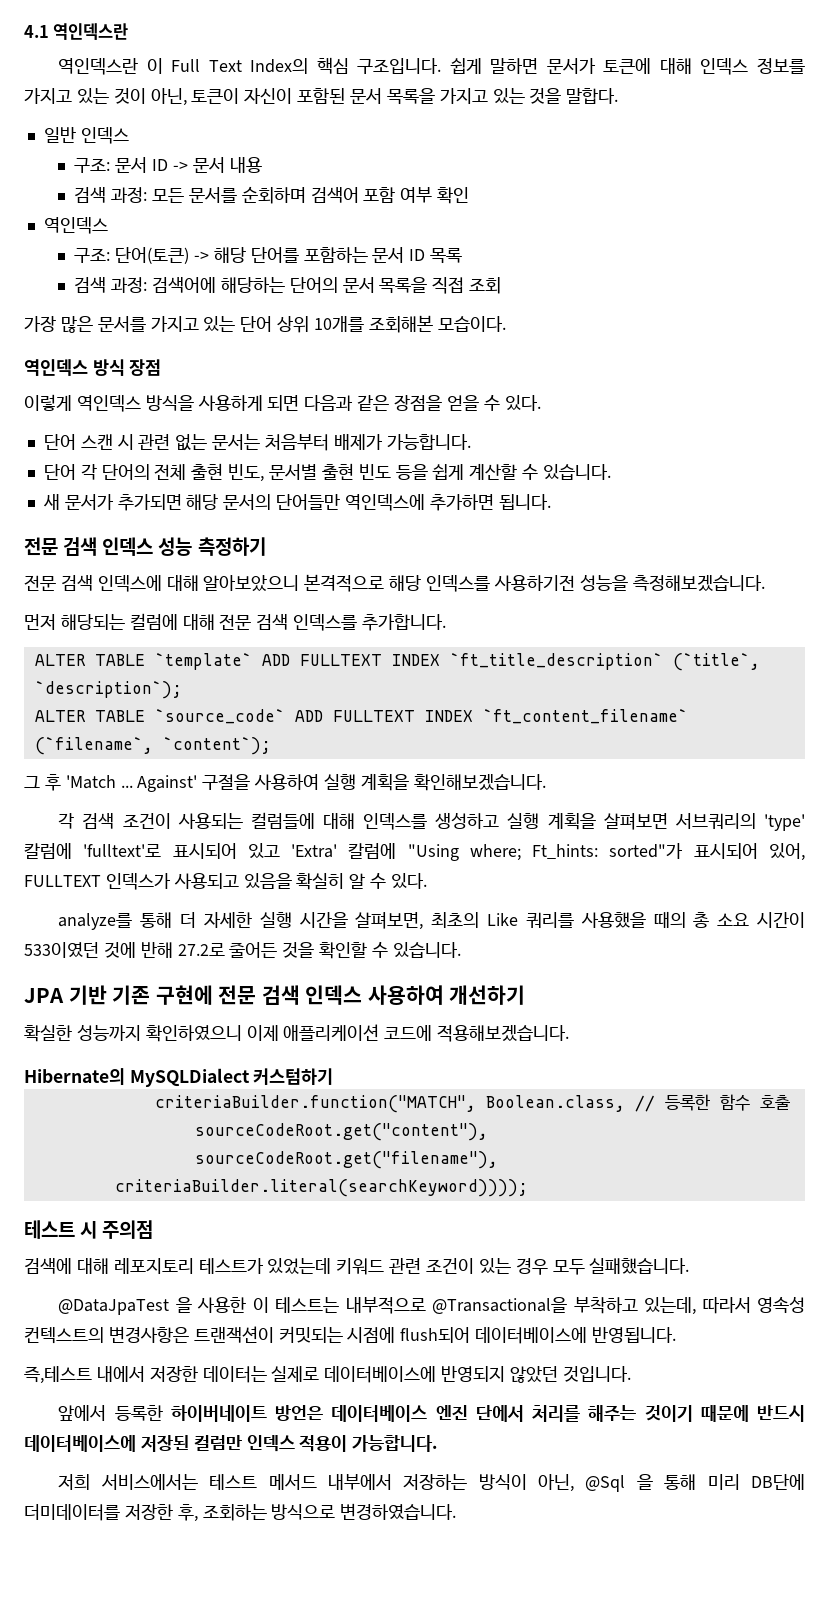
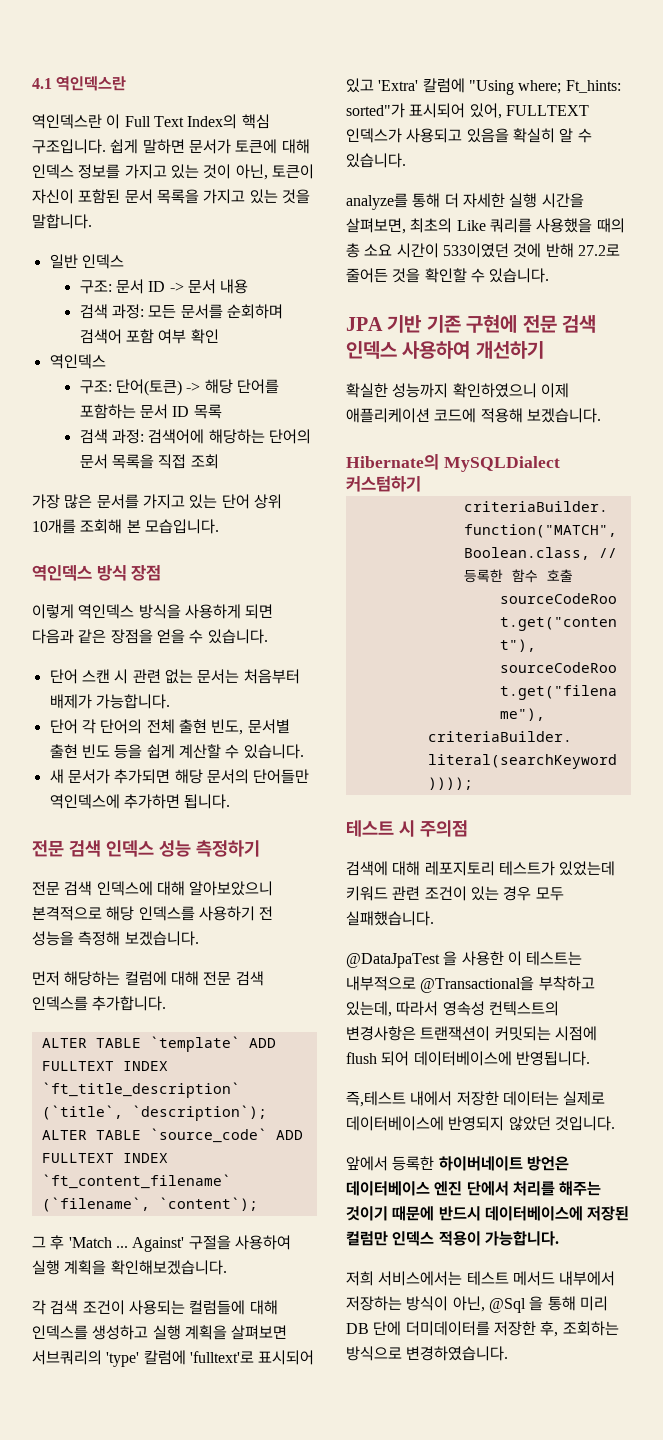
- 쉽게 말하면 문서가 토큰에 대해 인덱스 정보를 가지고 있는 것이 아닌, 토큰이 자신이 포함된 문서 목록을 가지고 있는 것을 말합다.
+ 쉽게 말하면 문서가 토큰에 대해 인덱스 정보를 가지고 있는 것이 아닌, 토큰이 자신이 포함된 문서 목록을 가지고 있는 것을 말합니다.
- 가장 많은 문서를 가지고 있는 단어 상위 10개를 조회해본 모습이다.
+ 가장 많은 문서를 가지고 있는 단어 상위 10개를 조회해 본 모습입니다.
- 이렇게 역인덱스 방식을 사용하게 되면 다음과 같은 장점을 얻을 수 있다.
+ 이렇게 역인덱스 방식을 사용하게 되면 다음과 같은 장점을 얻을 수 있습니다.
- 전문 검색 인덱스에 대해 알아보았으니 본격적으로 해당 인덱스를 사용하기전 성능을 측정해보겠습니다.
+ 전문 검색 인덱스에 대해 알아보았으니 본격적으로 해당 인덱스를 사용하기 전 성능을 측정해 보겠습니다.
- 먼저 해당되는 컬럼에 대해 전문 검색 인덱스를 추가합니다.
+ 먼저 해당하는 컬럼에 대해 전문 검색 인덱스를 추가합니다.
- 각 검색 조건이 사용되는 컬럼들에 대해 인덱스를 생성하고 실행 계획을 살펴보면 서브쿼리의 'type' 칼럼에 'fulltext'로 표시되어 있고 'Extra' 칼럼에 "Using where; Ft_hints: sorted"가 표시되어 있어, FULLTEXT 인덱스가 사용되고 있음을 확실히 알 수 있다.
+ 각 검색 조건이 사용되는 컬럼들에 대해 인덱스를 생성하고 실행 계획을 살펴보면 서브쿼리의 'type' 칼럼에 'fulltext'로 표시되어 있고 'Extra' 칼럼에 "Using where; Ft_hints: sorted"가 표시되어 있어, FULLTEXT 인덱스가 사용되고 있음을 확실히 알 수 있습니다.
- 확실한 성능까지 확인하였으니 이제 애플리케이션 코드에 적용해보겠습니다.
+ 확실한 성능까지 확인하였으니 이제 애플리케이션 코드에 적용해 보겠습니다.
- @DataJpaTest 을 사용한 이 테스트는 내부적으로 @Transactional을 부착하고 있는데, 따라서 영속성 컨텍스트의 변경사항은 트랜잭션이 커밋되는 시점에 flush되어 데이터베이스에 반영됩니다.
+ @DataJpaTest 을 사용한 이 테스트는 내부적으로 @Transactional을 부착하고 있는데, 따라서 영속성 컨텍스트의 변경사항은 트랜잭션이 커밋되는 시점에 flush 되어 데이터베이스에 반영됩니다.
- 저희 서비스에서는 테스트 메서드 내부에서 저장하는 방식이 아닌, @Sql 을 통해 미리 DB단에 더미데이터를 저장한 후, 조회하는 방식으로 변경하였습니다.
+ 저희 서비스에서는 테스트 메서드 내부에서 저장하는 방식이 아닌, @Sql 을 통해 미리 DB 단에 더미데이터를 저장한 후, 조회하는 방식으로 변경하였습니다.

